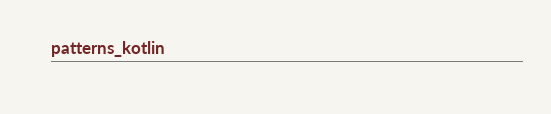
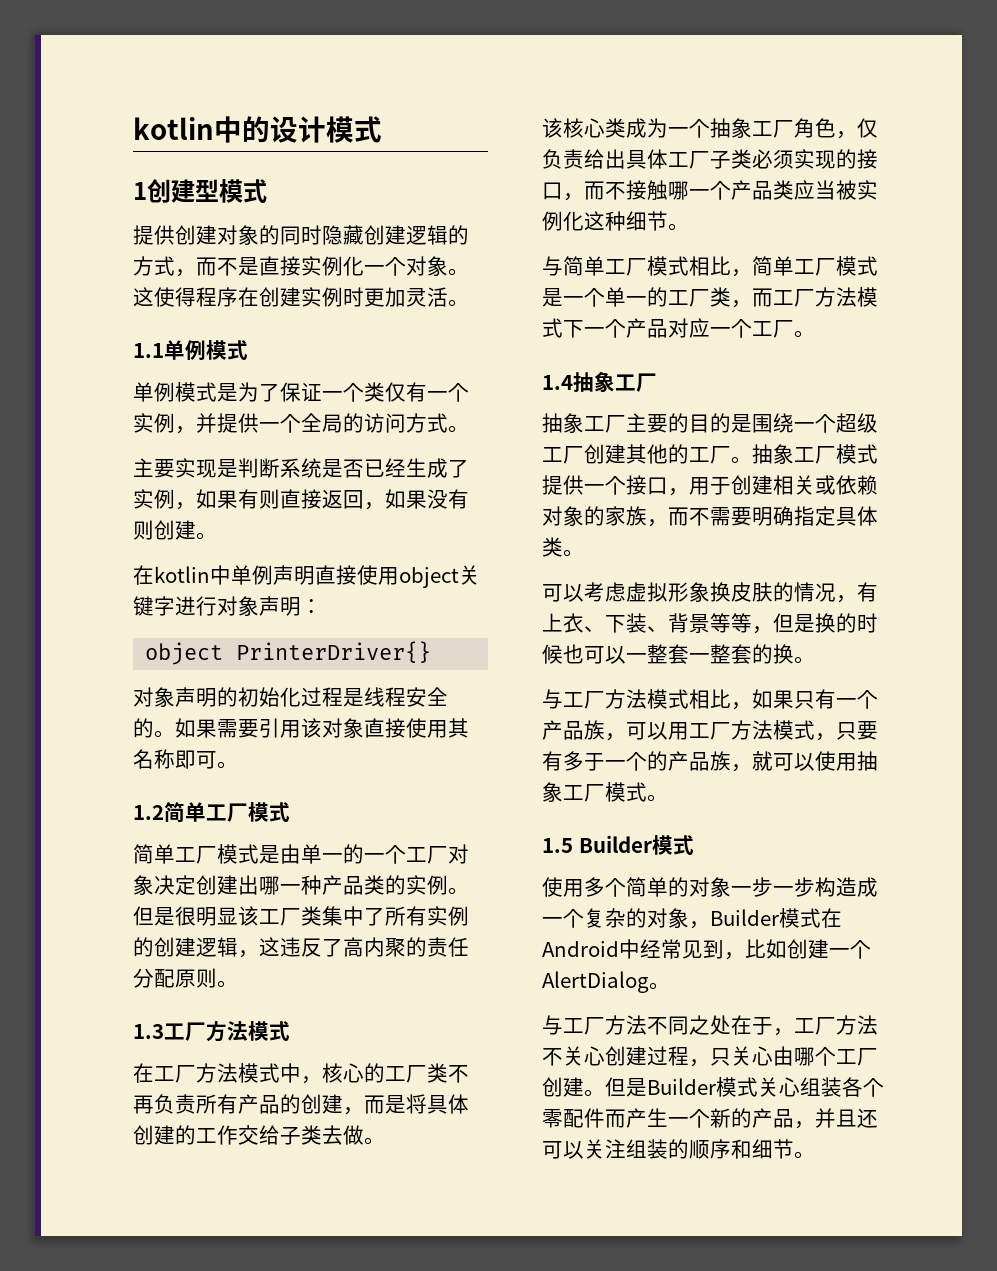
- patterns_kotlin
+ kotlin中的设计模式
+ 1创建型模式
+ 提供创建对象的同时隐藏创建逻辑的方式，而不是直接实例化一个对象。这使得程序在创建实例时更加灵活。
+ 1.1单例模式
+ 单例模式是为了保证一个类仅有一个实例，并提供一个全局的访问方式。
+ 主要实现是判断系统是否已经生成了实例，如果有则直接返回，如果没有则创建。
+ 在kotlin中单例声明直接使用object关键字进行对象声明：
+ object PrinterDriver{}
+ 对象声明的初始化过程是线程安全的。如果需要引用该对象直接使用其名称即可。
+ 1.2简单工厂模式
+ 简单工厂模式是由单一的一个工厂对象决定创建出哪一种产品类的实例。但是很明显该工厂类集中了所有实例的创建逻辑，这违反了高内聚的责任分配原则。
+ 1.3工厂方法模式
+ 在工厂方法模式中，核心的工厂类不再负责所有产品的创建，而是将具体创建的工作交给子类去做。
+ 该核心类成为一个抽象工厂角色，仅负责给出具体工厂子类必须实现的接口，而不接触哪一个产品类应当被实例化这种细节。
+ 与简单工厂模式相比，简单工厂模式是一个单一的工厂类，而工厂方法模式下一个产品对应一个工厂。
+ 1.4抽象工厂
+ 抽象工厂主要的目的是围绕一个超级工厂创建其他的工厂。抽象工厂模式提供一个接口，用于创建相关或依赖对象的家族，而不需要明确指定具体类。
+ 可以考虑虚拟形象换皮肤的情况，有上衣、下装、背景等等，但是换的时候也可以一整套一整套的换。
+ 与工厂方法模式相比，如果只有一个产品族，可以用工厂方法模式，只要有多于一个的产品族，就可以使用抽象工厂模式。
+ 1.5 Builder模式
+ 使用多个简单的对象一步一步构造成一个复杂的对象，Builder模式在Android中经常见到，比如创建一个AlertDialog。
+ 与工厂方法不同之处在于，工厂方法不关心创建过程，只关心由哪个工厂创建。但是Builder模式关心组装各个零配件而产生一个新的产品，并且还可以关注组装的顺序和细节。

